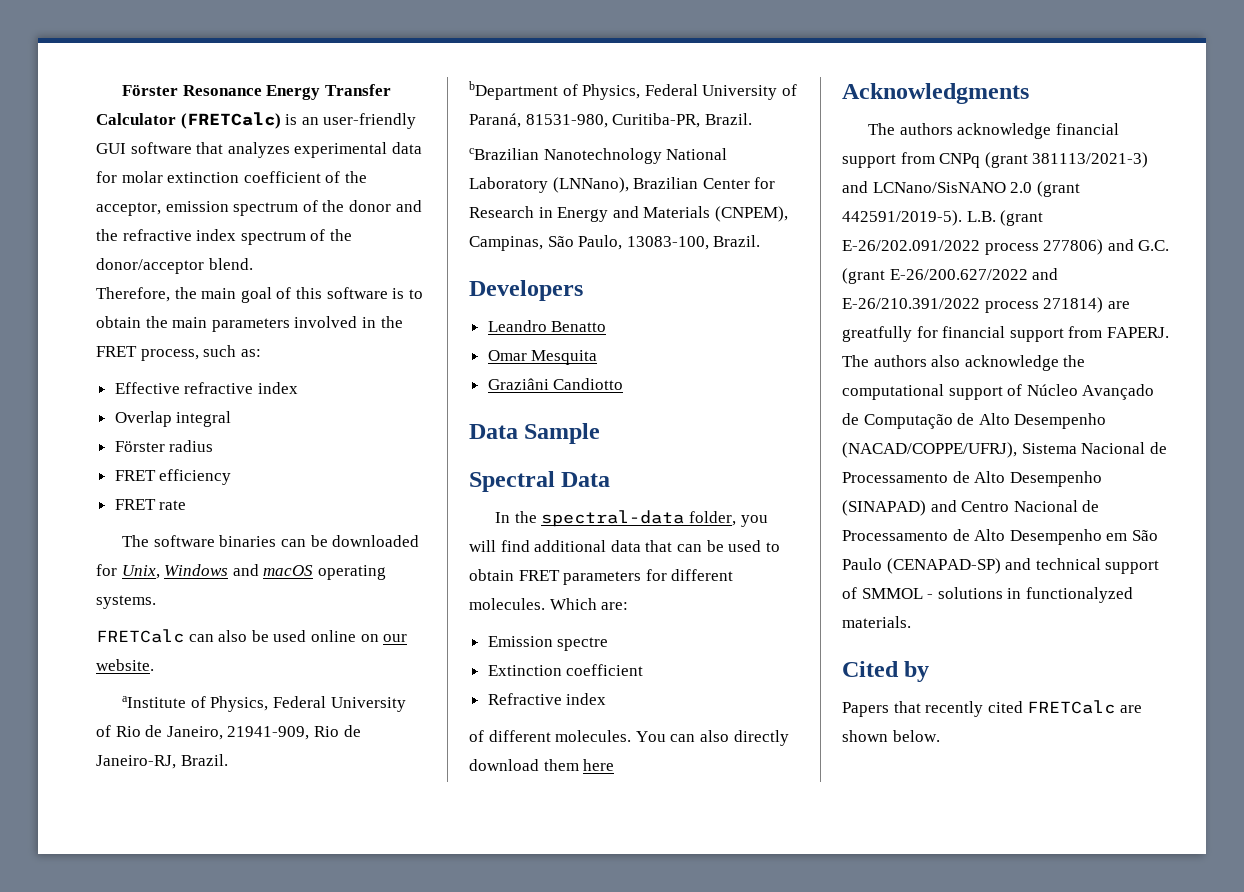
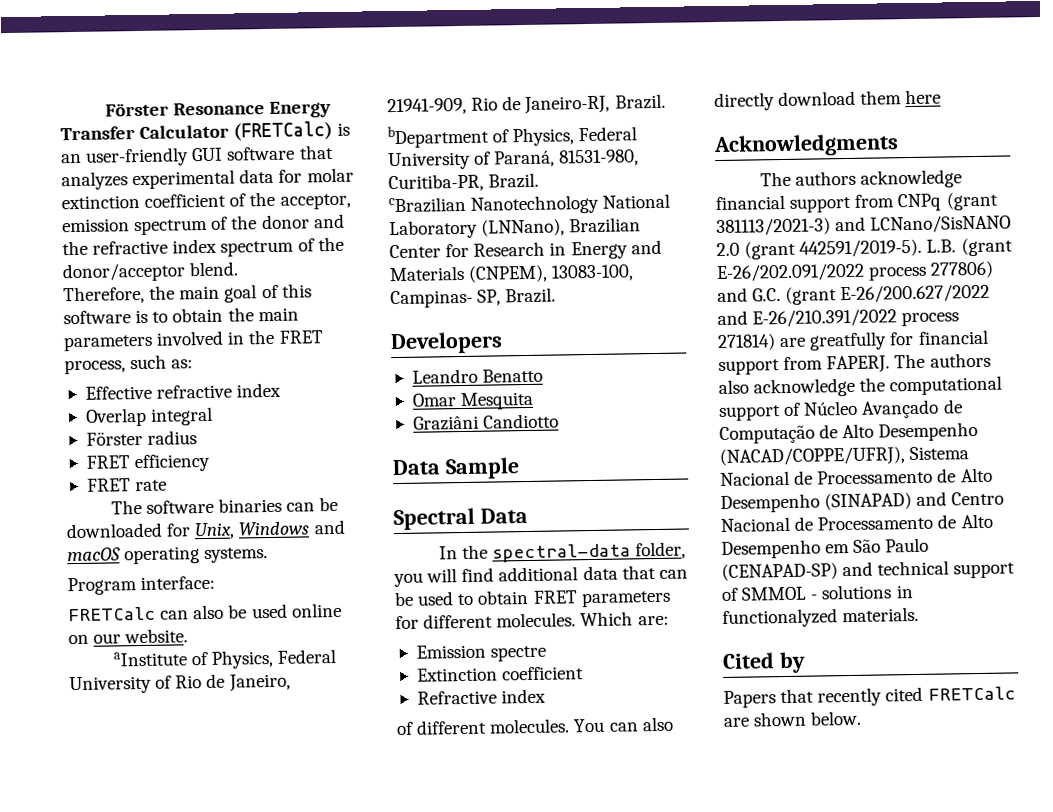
+ Program interface:
- cBrazilian Nanotechnology National Laboratory (LNNano), Brazilian Center for Research in Energy and Materials (CNPEM), Campinas, São Paulo, 13083-100, Brazil.
+ cBrazilian Nanotechnology National Laboratory (LNNano), Brazilian Center for Research in Energy and Materials (CNPEM), 13083-100, Campinas- SP, Brazil.

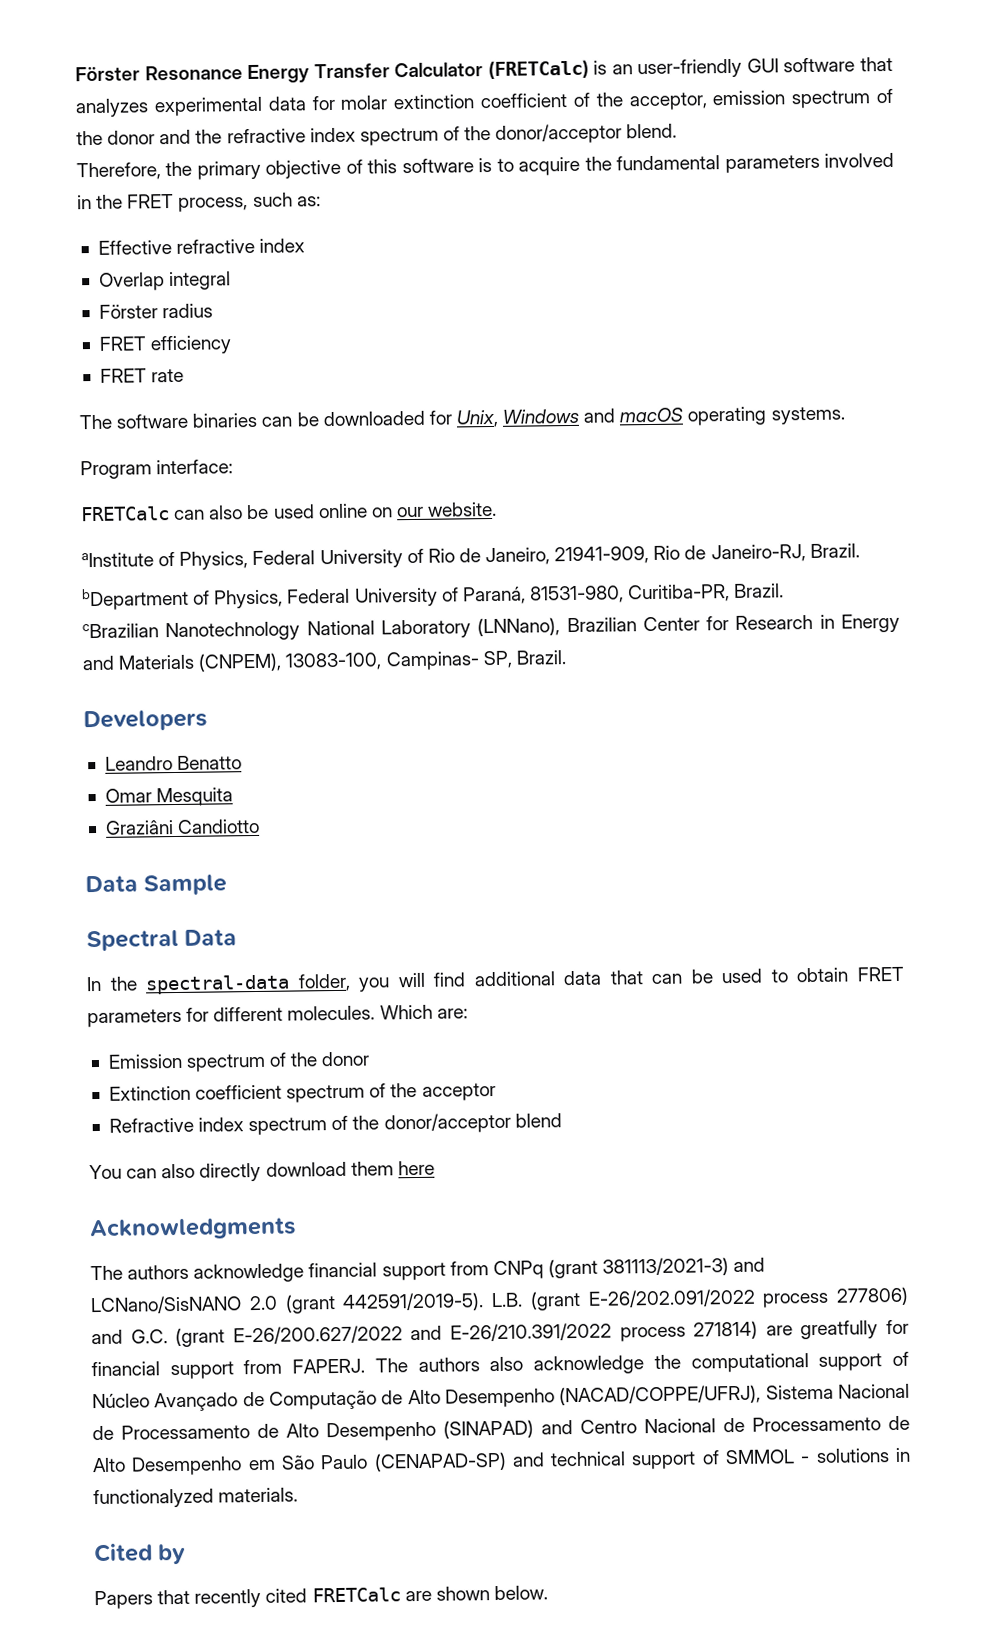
- Therefore, the main goal of this software is to obtain the main parameters involved in the FRET process, such as:
+ Therefore, the primary objective of this software is to acquire the fundamental parameters involved in the FRET process, such as:
- Emission spectre
- Extinction coefficient
- Refractive index
- of different molecules. You can also directly download them here
+ Emission spectrum of the donor
+ Extinction coefficient spectrum of the acceptor
+ Refractive index spectrum of the donor/acceptor blend
+ You can also directly download them here

